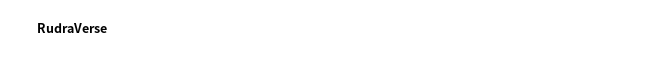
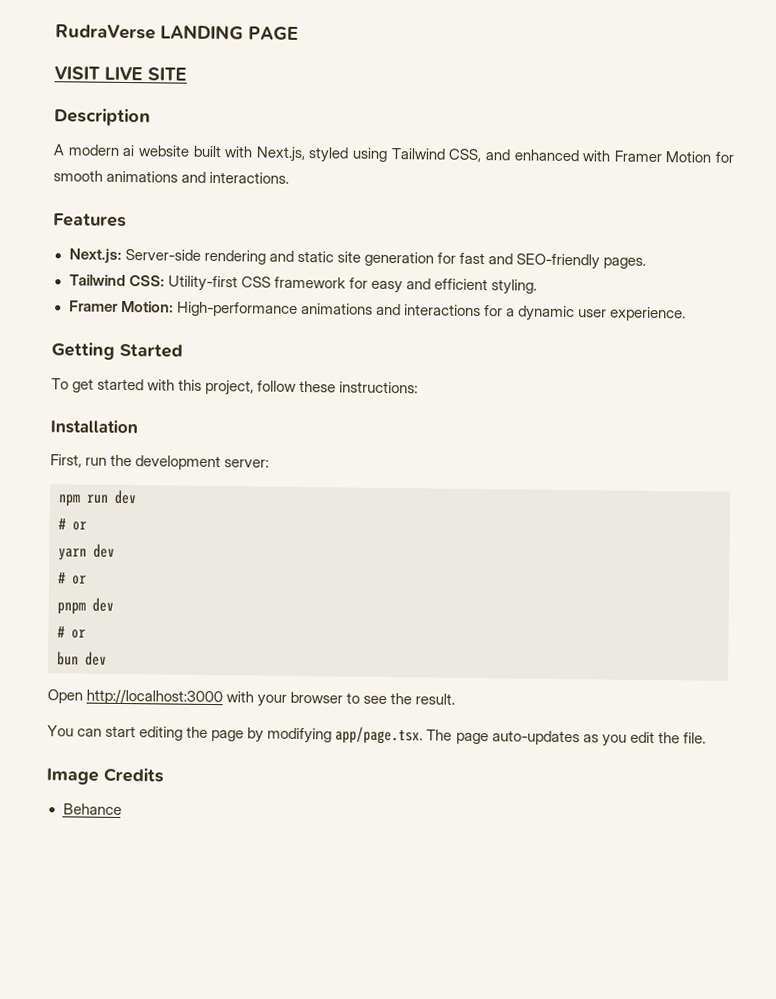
- RudraVerse
+ RudraVerse LANDING PAGE
+ VISIT LIVE SITE
+ Description
+ A modern ai website built with Next.js, styled using Tailwind CSS, and enhanced with Framer Motion for smooth animations and interactions.
+ Features
+ Next.js: Server-side rendering and static site generation for fast and SEO-friendly pages.
+ Tailwind CSS: Utility-first CSS framework for easy and efficient styling.
+ Framer Motion: High-performance animations and interactions for a dynamic user experience.
+ Getting Started
+ To get started with this project, follow these instructions:
+ Installation
+ First, run the development server:
+ npm run dev
+ # or
+ yarn dev
+ # or
+ pnpm dev
+ # or
+ bun dev
+ Open http://localhost:3000 with your browser to see the result.
+ You can start editing the page by modifying app/page.tsx. The page auto-updates as you edit the file.
+ Image Credits
+ Behance

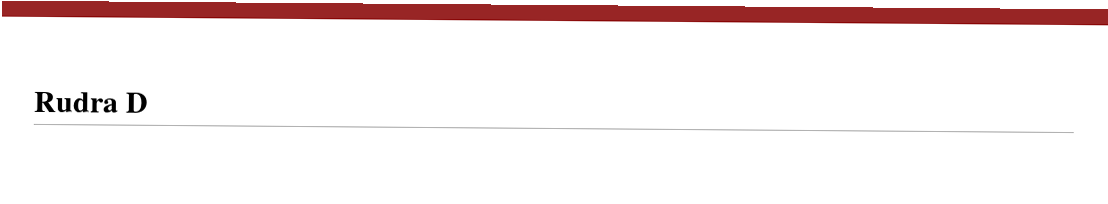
- RudraVerse LANDING PAGE
- VISIT LIVE SITE
- Description
- A modern ai website built with Next.js, styled using Tailwind CSS, and enhanced with Framer Motion for smooth animations and interactions.
- Features
- Next.js: Server-side rendering and static site generation for fast and SEO-friendly pages.
- Tailwind CSS: Utility-first CSS framework for easy and efficient styling.
- Framer Motion: High-performance animations and interactions for a dynamic user experience.
- Getting Started
- To get started with this project, follow these instructions:
- Installation
- First, run the development server:
- npm run dev
- # or
- yarn dev
- # or
- pnpm dev
- # or
- bun dev
- Open http://localhost:3000 with your browser to see the result.
- You can start editing the page by modifying app/page.tsx. The page auto-updates as you edit the file.
- Image Credits
- Behance
+ Rudra D

